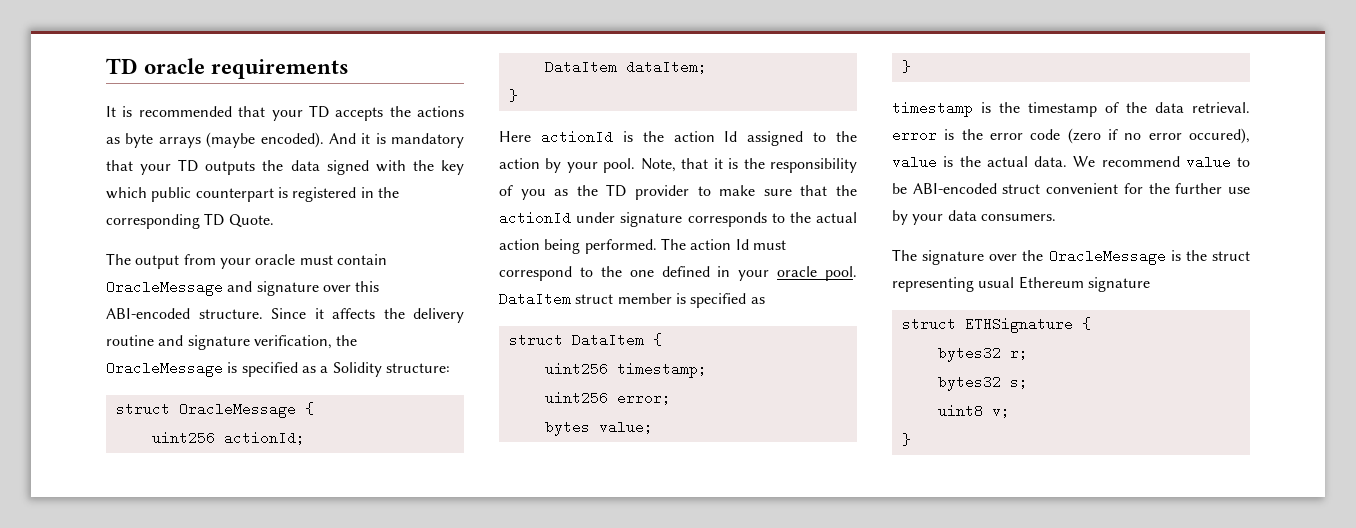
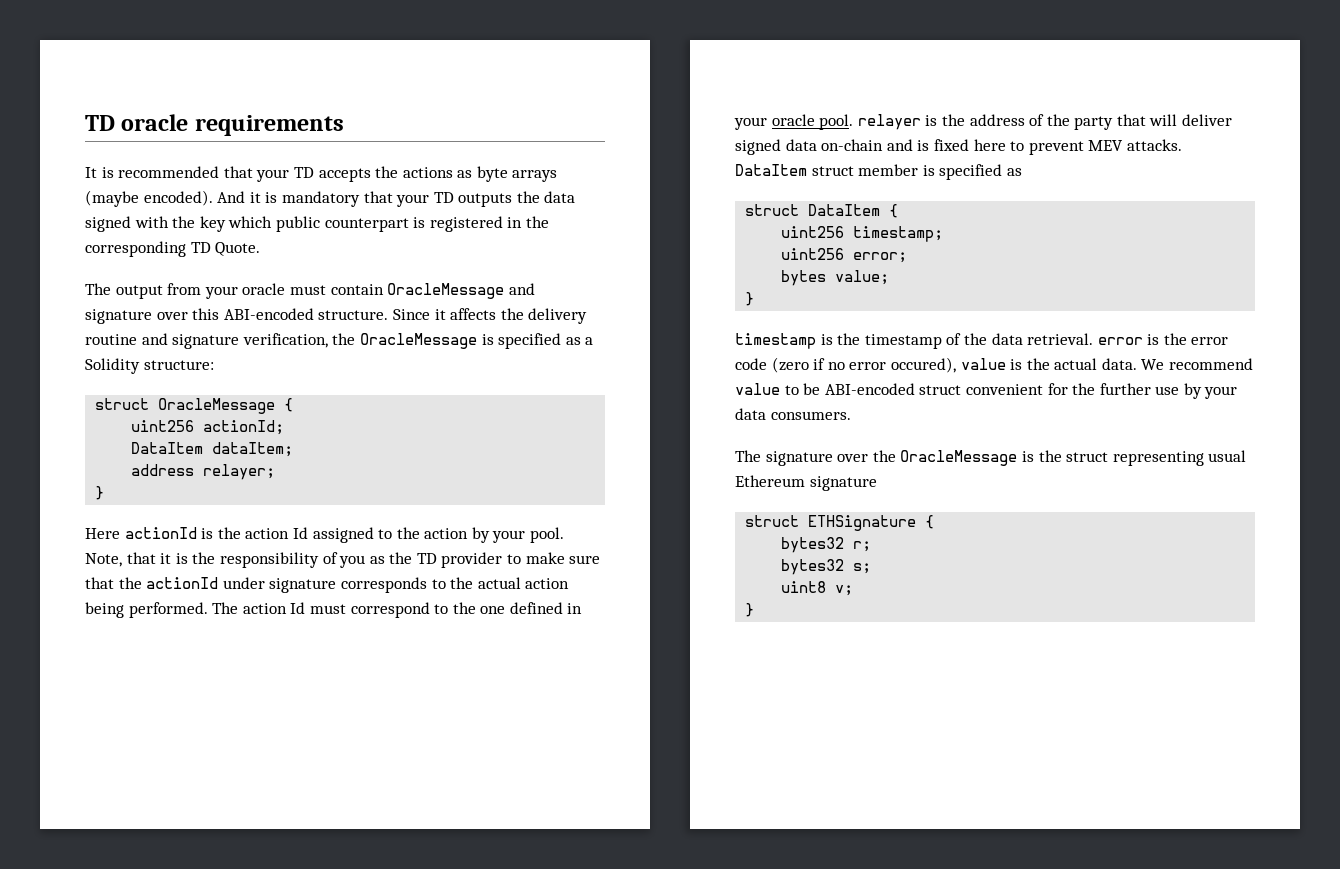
+ address relayer;
- The action Id must correspond to the one defined in your oracle pool.
+ The action Id must correspond to the one defined in your oracle pool. relayer is the address of the party that will deliver signed data on-chain and is fixed here to prevent MEV attacks.

